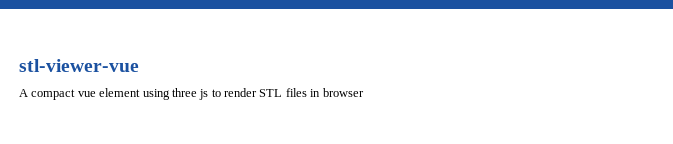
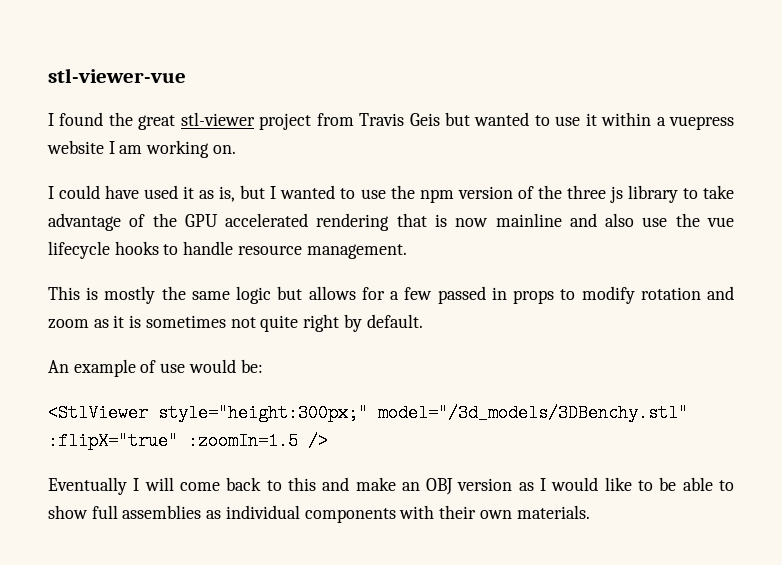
- A compact vue element using three js to render STL files in browser
+ I found the great stl-viewer project from Travis Geis but wanted to use it within a vuepress website I am working on.
+ I could have used it as is, but I wanted to use the npm version of the three js library to take advantage of the GPU accelerated rendering that is now mainline and also use the vue lifecycle hooks to handle resource management.
+ This is mostly the same logic but allows for a few passed in props to modify rotation and zoom as it is sometimes not quite right by default.
+ An example of use would be:
+ <StlViewer style="height:300px;" model="/3d_models/3DBenchy.stl" :flipX="true" :zoomIn=1.5 />
+ Eventually I will come back to this and make an OBJ version as I would like to be able to show full assemblies as individual components with their own materials.

